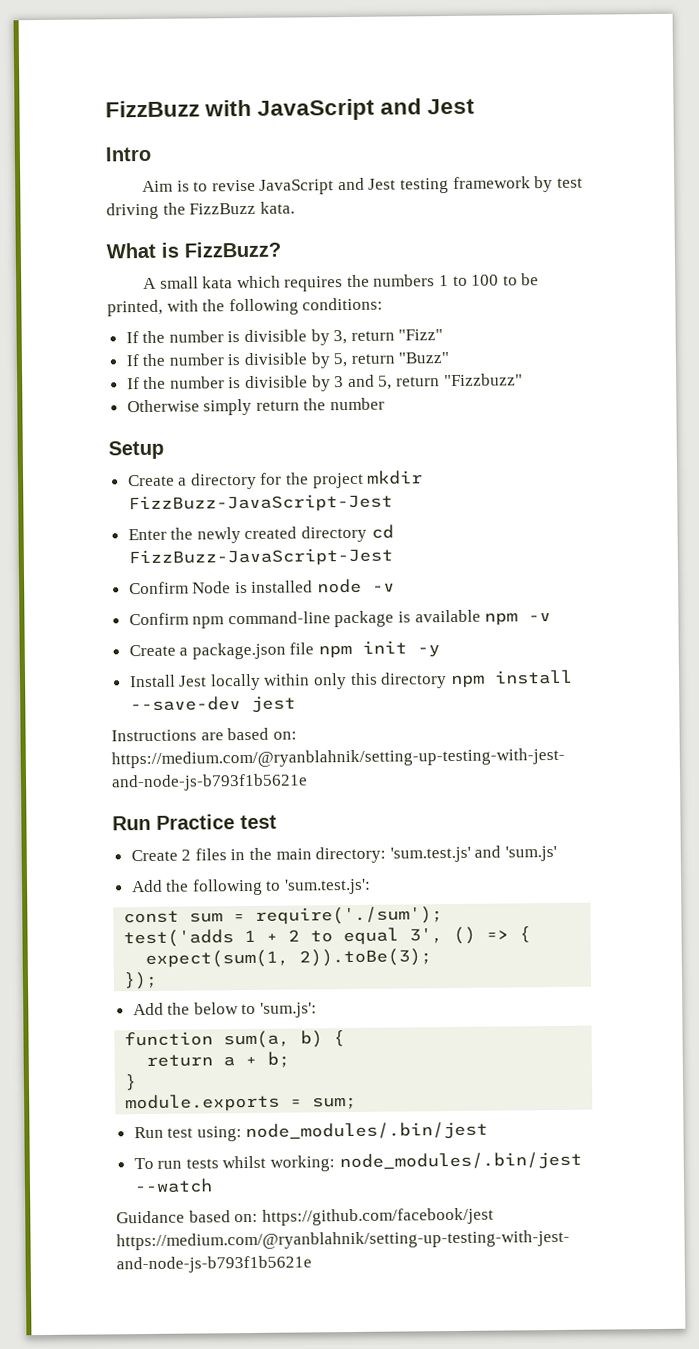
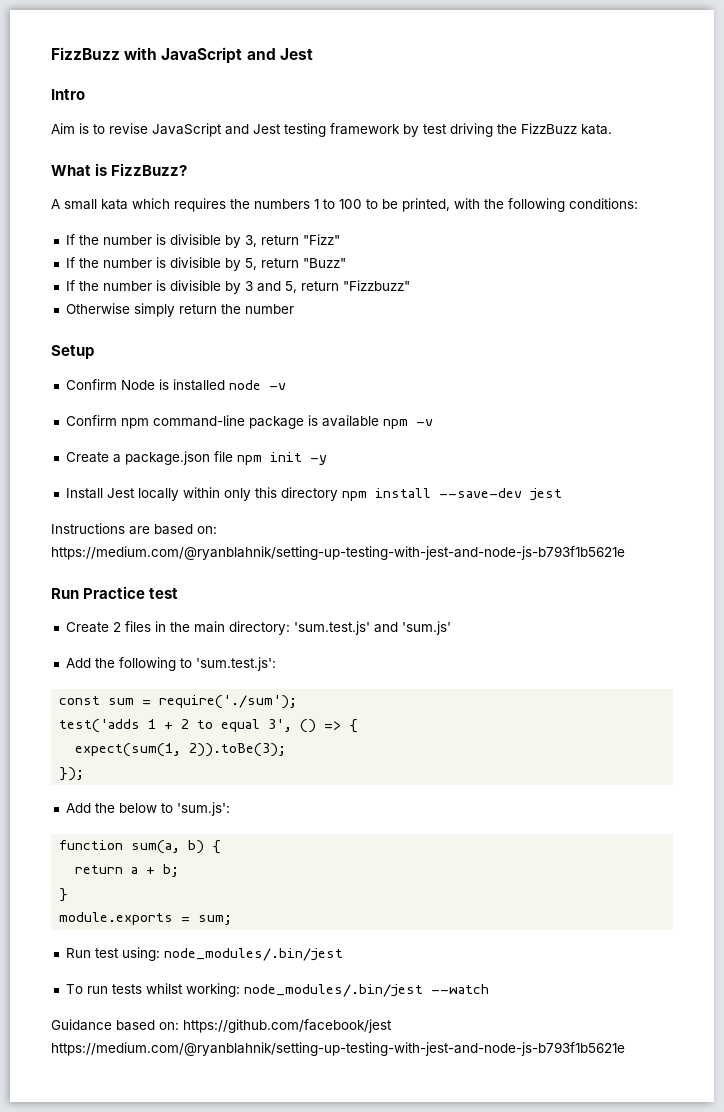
- Create a directory for the project mkdir FizzBuzz-JavaScript-Jest
- Enter the newly created directory cd FizzBuzz-JavaScript-Jest

